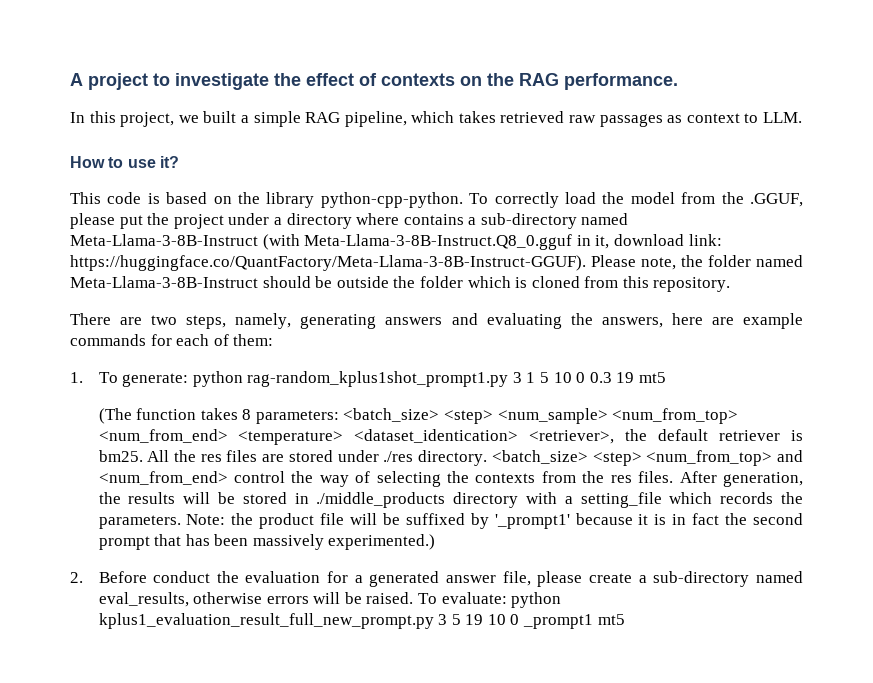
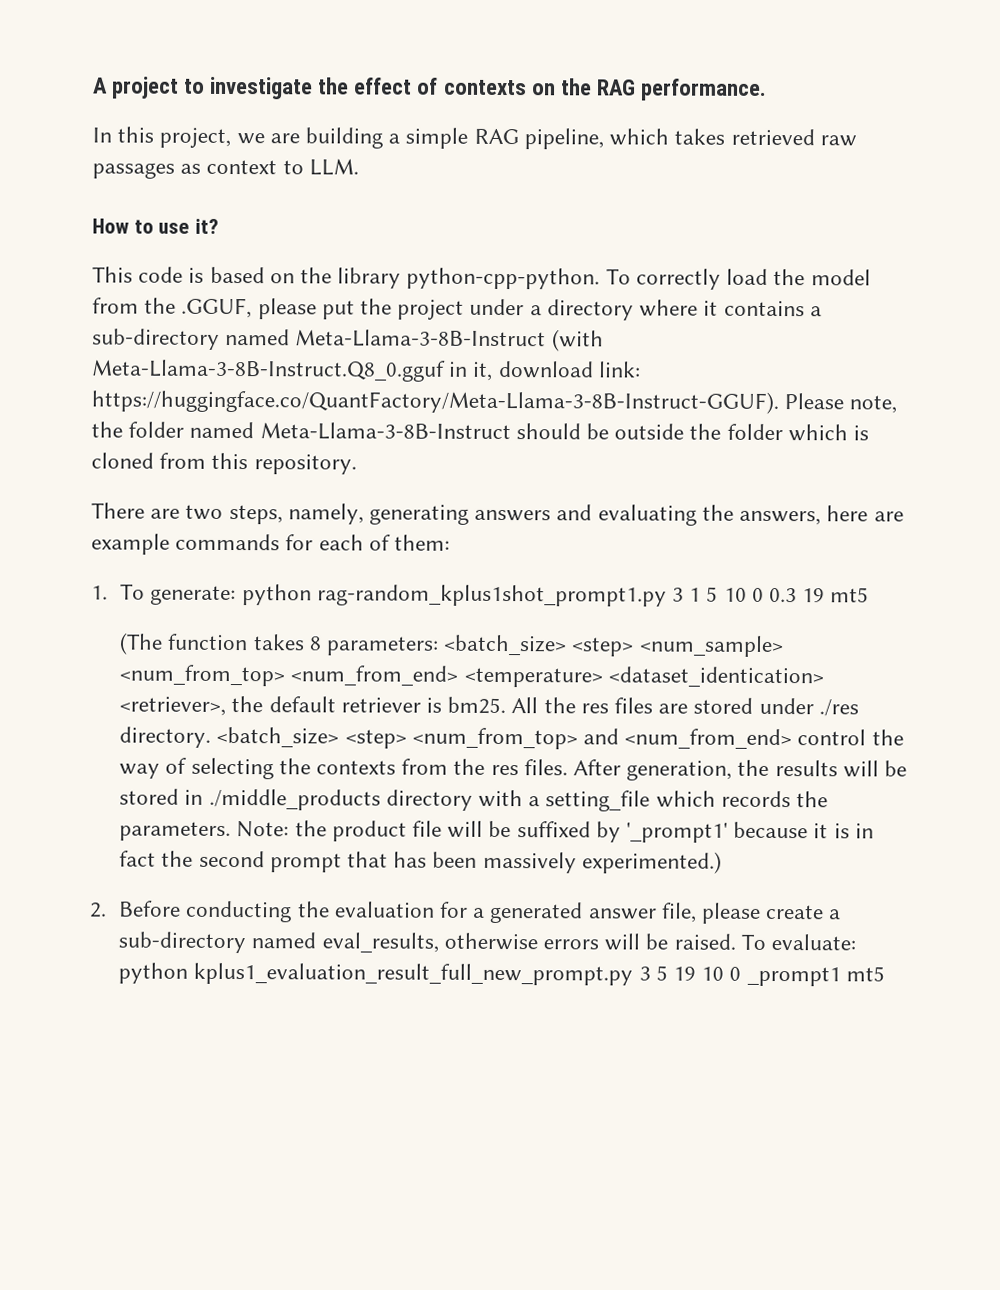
- In this project, we built a simple RAG pipeline, which takes retrieved raw passages as context to LLM.
+ In this project, we are building a simple RAG pipeline, which takes retrieved raw passages as context to LLM.
- To correctly load the model from the .GGUF, please put the project under a directory where contains a sub-directory named Meta-Llama-3-8B-Instruct (with Meta-Llama-3-8B-Instruct.Q8_0.gguf in it, download link: https://huggingface.co/QuantFactory/Meta-Llama-3-8B-Instruct-GGUF). Please note, the folder named Meta-Llama-3-8B-Instruct should be outside the folder which is cloned from this repository.
+ To correctly load the model from the .GGUF, please put the project under a directory where it contains a sub-directory named Meta-Llama-3-8B-Instruct (with Meta-Llama-3-8B-Instruct.Q8_0.gguf in it, download link: https://huggingface.co/QuantFactory/Meta-Llama-3-8B-Instruct-GGUF). Please note, the folder named Meta-Llama-3-8B-Instruct should be outside the folder which is cloned from this repository.
- 2. Before conduct the evaluation for a generated answer file, please create a sub-directory named eval_results, otherwise errors will be raised.
+ 2. Before conducting the evaluation for a generated answer file, please create a sub-directory named eval_results, otherwise errors will be raised.

